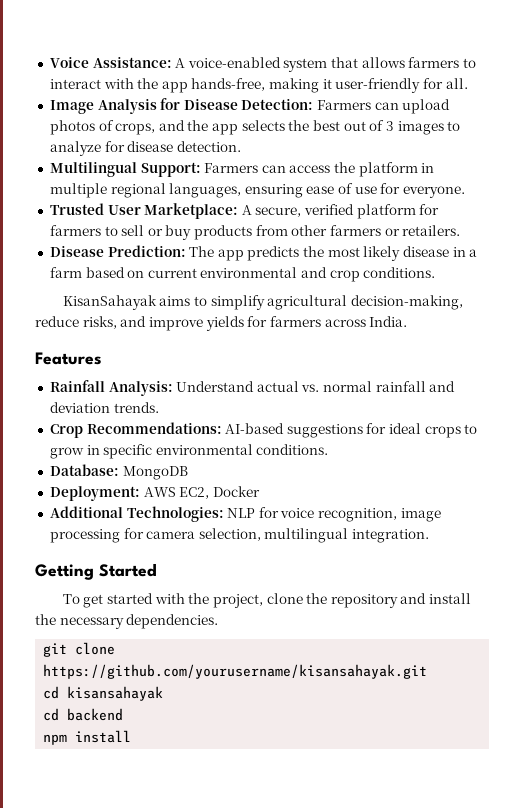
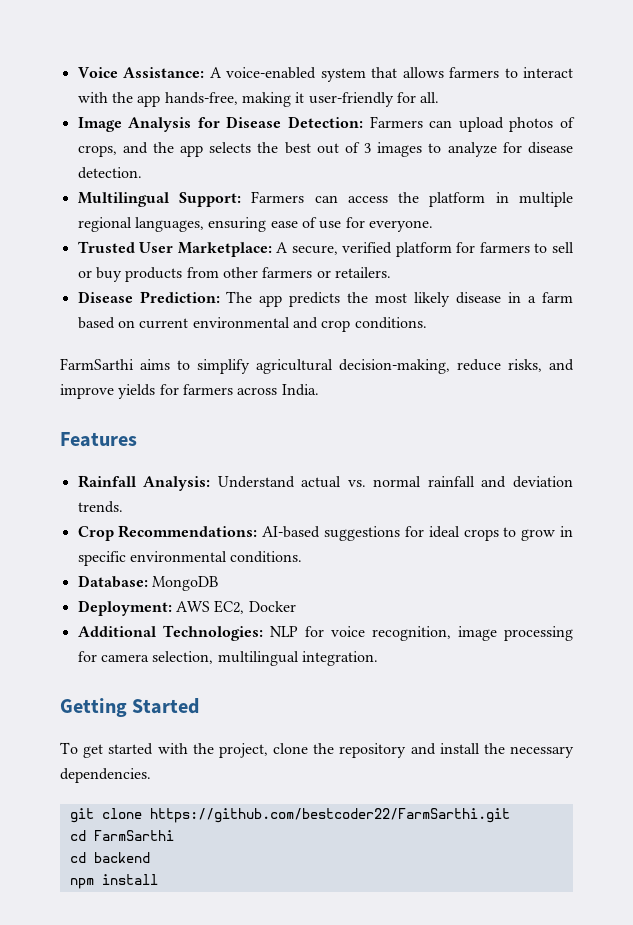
- KisanSahayak aims to simplify agricultural decision-making, reduce risks, and improve yields for farmers across India.
+ FarmSarthi aims to simplify agricultural decision-making, reduce risks, and improve yields for farmers across India.
- git clone https://github.com/yourusername/kisansahayak.git
- cd kisansahayak
+ git clone https://github.com/bestcoder22/FarmSarthi.git
+ cd FarmSarthi

